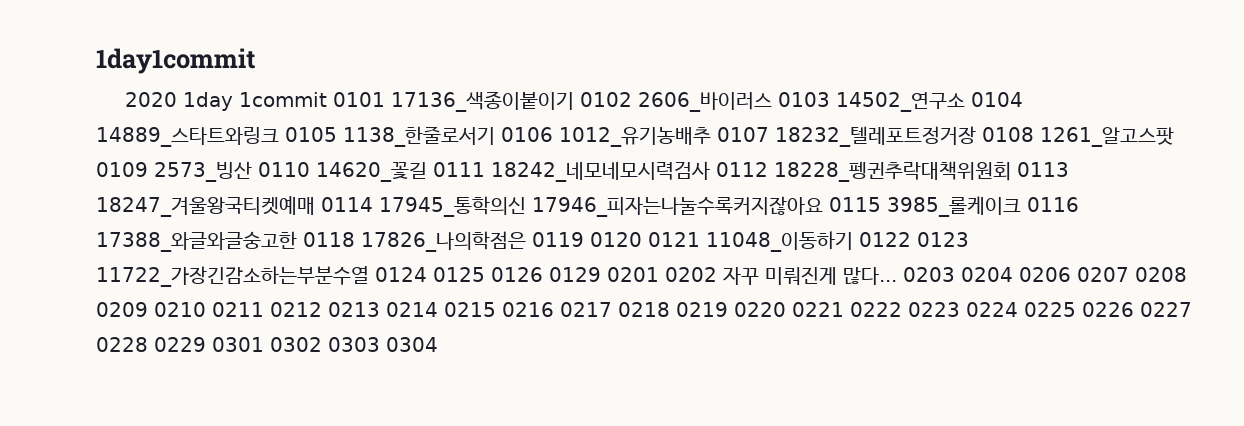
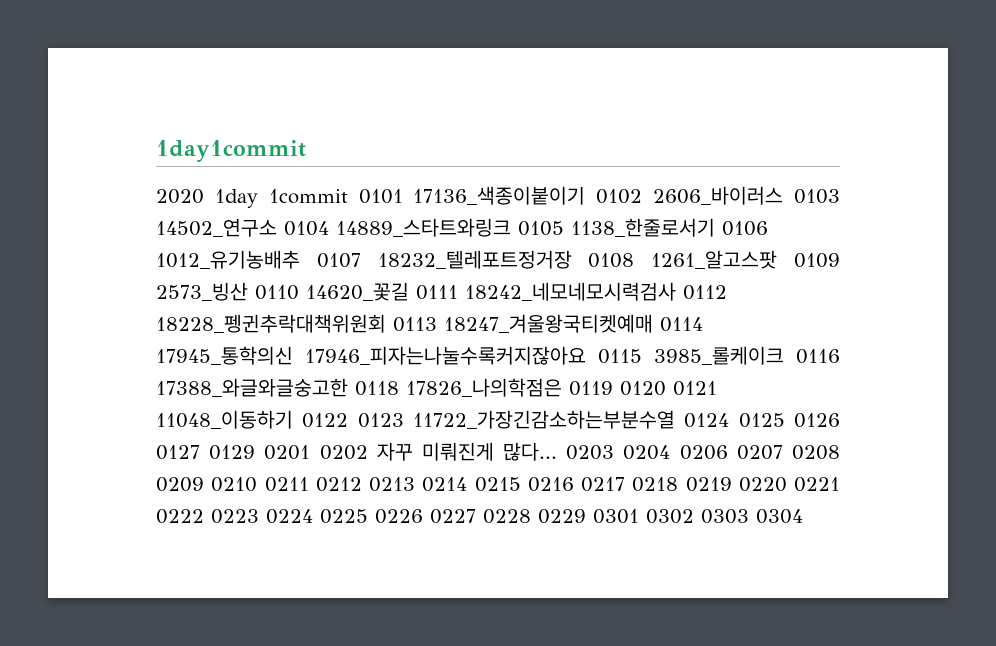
- 2020 1day 1commit 0101 17136_색종이붙이기 0102 2606_바이러스 0103 14502_연구소 0104 14889_스타트와링크 0105 1138_한줄로서기 0106 1012_유기농배추 0107 18232_텔레포트정거장 0108 1261_알고스팟 0109 2573_빙산 0110 14620_꽃길 0111 18242_네모네모시력검사 0112 18228_펭귄추락대책위원회 0113 18247_겨울왕국티켓예매 0114 17945_통학의신 17946_피자는나눌수록커지잖아요 0115 3985_롤케이크 0116 17388_와글와글숭고한 0118 17826_나의학점은 0119 0120 0121 11048_이동하기 0122 0123 11722_가장긴감소하는부분수열 0124 0125 0126 0129 0201 0202 자꾸 미뤄진게 많다...
+ 2020 1day 1commit 0101 17136_색종이붙이기 0102 2606_바이러스 0103 14502_연구소 0104 14889_스타트와링크 0105 1138_한줄로서기 0106 1012_유기농배추 0107 18232_텔레포트정거장 0108 1261_알고스팟 0109 2573_빙산 0110 14620_꽃길 0111 18242_네모네모시력검사 0112 18228_펭귄추락대책위원회 0113 18247_겨울왕국티켓예매 0114 17945_통학의신 17946_피자는나눌수록커지잖아요 0115 3985_롤케이크 0116 17388_와글와글숭고한 0118 17826_나의학점은 0119 0120 0121 11048_이동하기 0122 0123 11722_가장긴감소하는부분수열 0124 0125 0126 0127 0129 0201 0202 자꾸 미뤄진게 많다...

